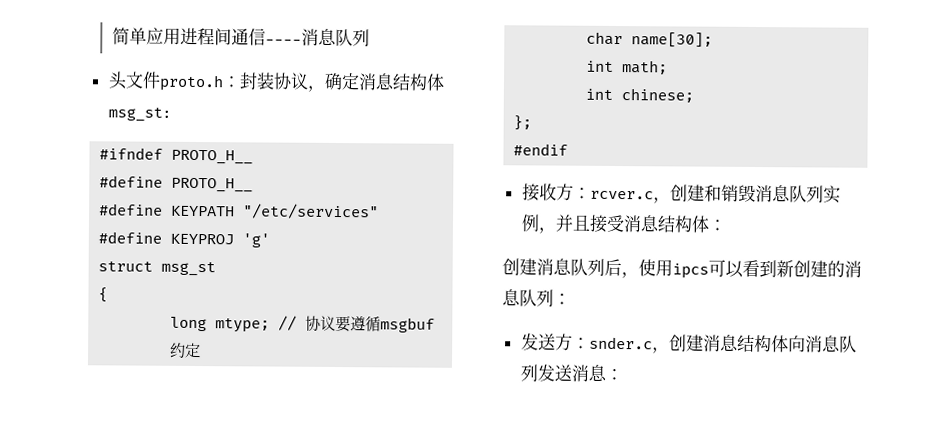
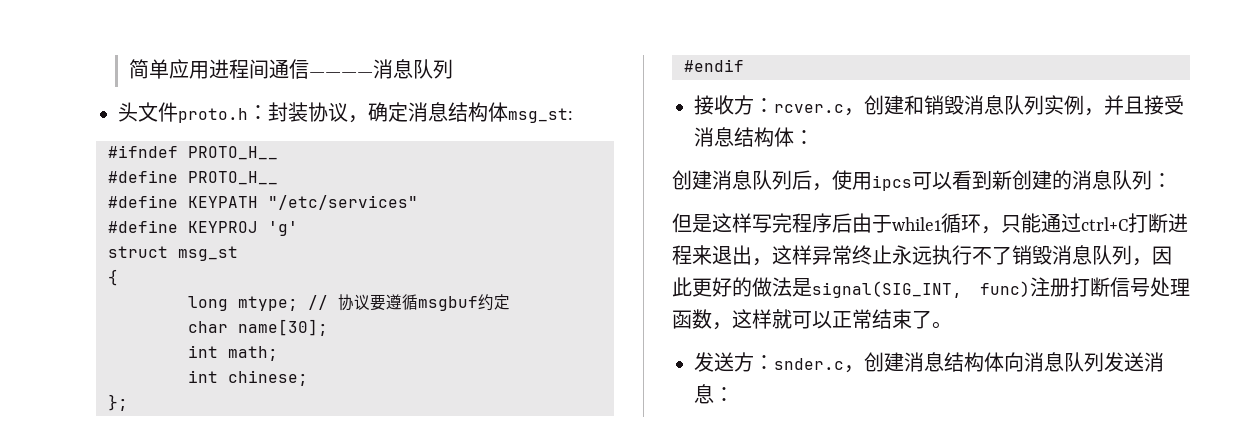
+ 但是这样写完程序后由于while1循环，只能通过ctrl+C打断进程来退出，这样异常终止永远执行不了销毁消息队列，因此更好的做法是signal(SIG_INT, func)注册打断信号处理函数，这样就可以正常结束了。

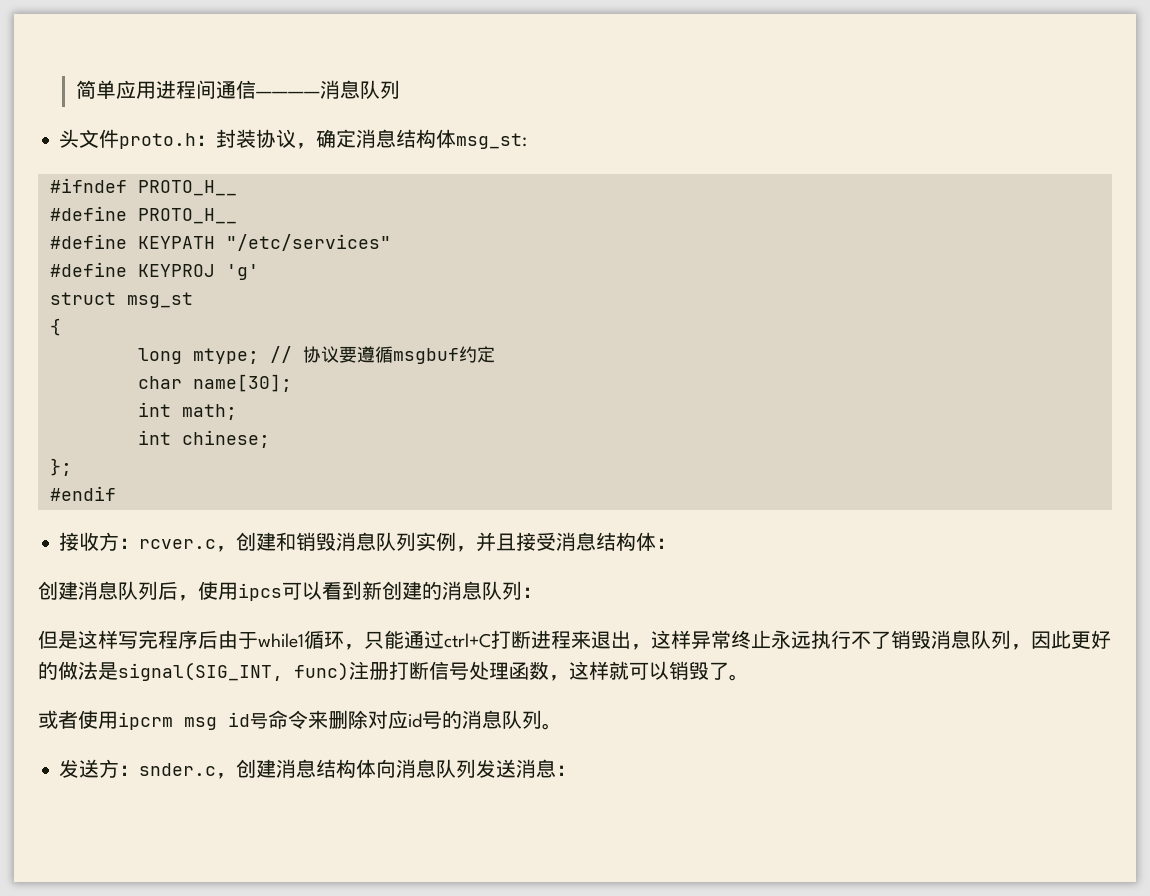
- 但是这样写完程序后由于while1循环，只能通过ctrl+C打断进程来退出，这样异常终止永远执行不了销毁消息队列，因此更好的做法是signal(SIG_INT, func)注册打断信号处理函数，这样就可以正常结束了。
+ 但是这样写完程序后由于while1循环，只能通过ctrl+C打断进程来退出，这样异常终止永远执行不了销毁消息队列，因此更好的做法是signal(SIG_INT, func)注册打断信号处理函数，这样就可以销毁了。
+ 或者使用ipcrm msg id号命令来删除对应id号的消息队列。

